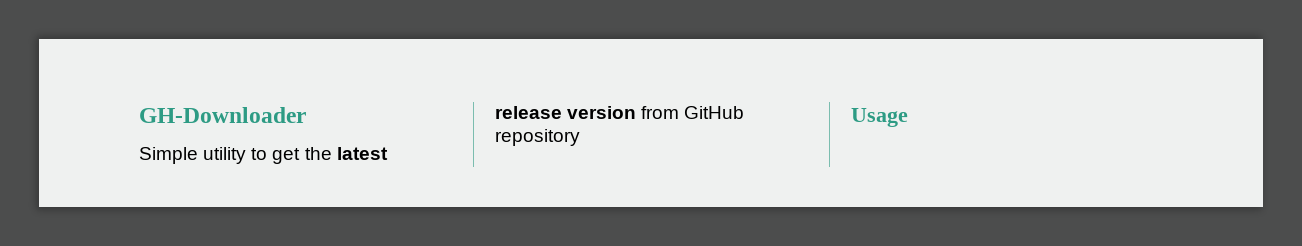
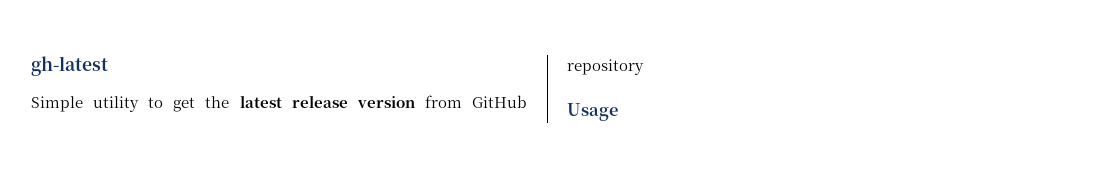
- GH-Downloader
+ gh-latest

